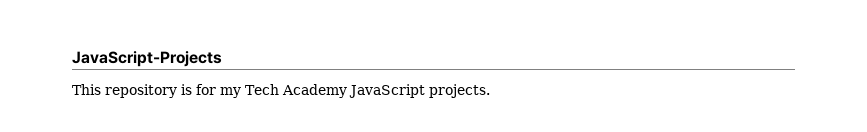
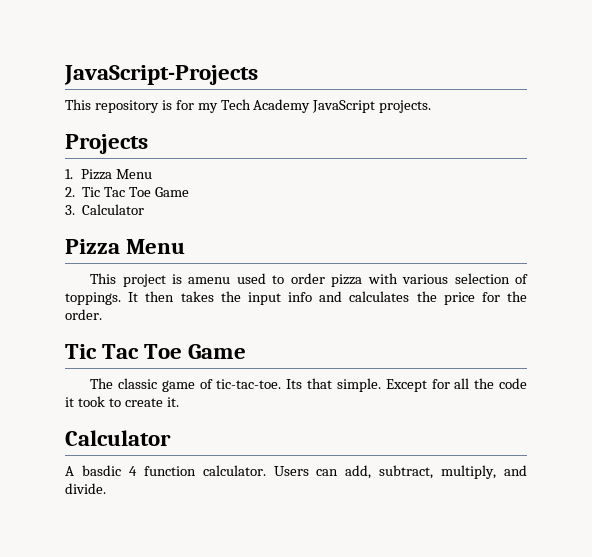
+ Projects
+ 1. Pizza Menu
+ 2. Tic Tac Toe Game
+ 3. Calculator
+ Pizza Menu
+ This project is amenu used to order pizza with various selection of toppings. It then takes the input info and calculates the price for the order.
+ Tic Tac Toe Game
+ The classic game of tic-tac-toe. Its that simple. Except for all the code it took to create it.
+ Calculator
+ A basdic 4 function calculator. Users can add, subtract, multiply, and divide.

